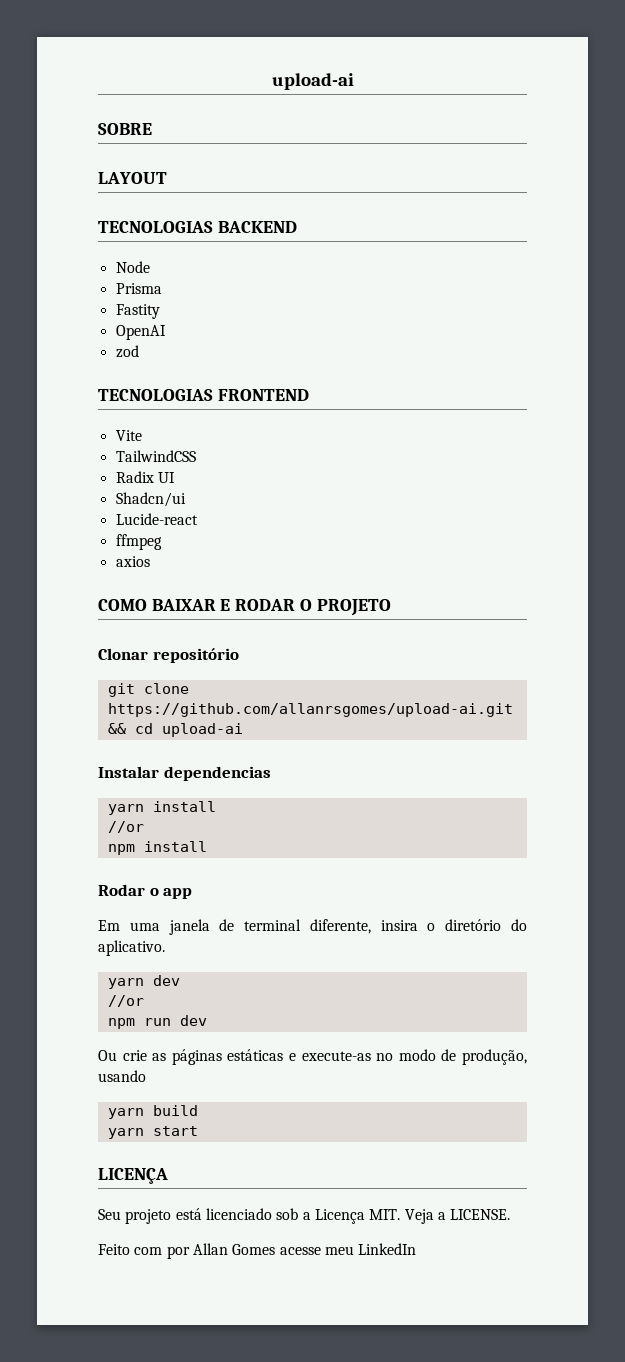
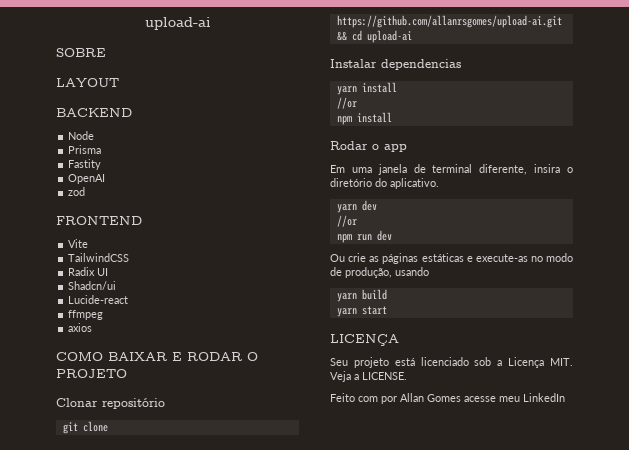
- TECNOLOGIAS BACKEND
+ BACKEND
- TECNOLOGIAS FRONTEND
+ FRONTEND

